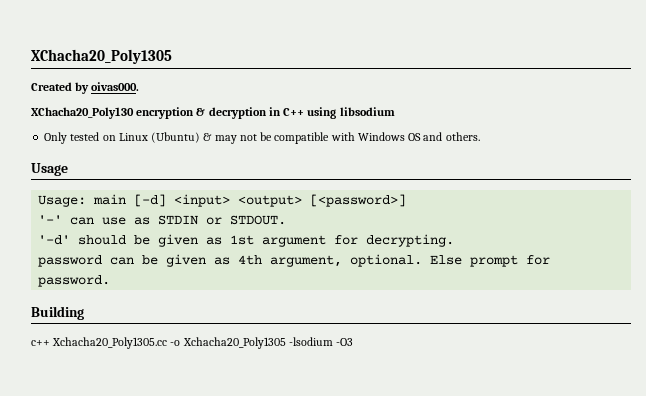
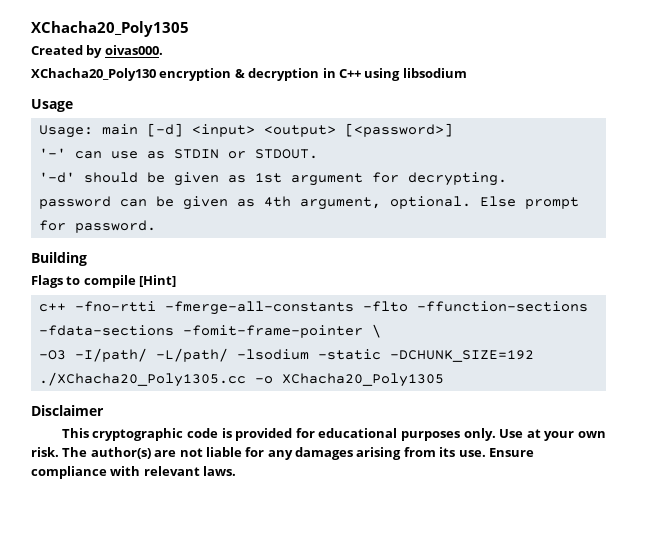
- Only tested on Linux (Ubuntu) & may not be compatible with Windows OS and others.
- c++ Xchacha20_Poly1305.cc -o Xchacha20_Poly1305 -lsodium -O3
+ Flags to compile [Hint]
+ c++ -fno-rtti -fmerge-all-constants -flto -ffunction-sections -fdata-sections -fomit-frame-pointer \
+ -O3 -I/path/ -L/path/ -lsodium -static -DCHUNK_SIZE=192 ./XChacha20_Poly1305.cc -o XChacha20_Poly1305
+ Disclaimer
+ This cryptographic code is provided for educational purposes only. Use at your own risk. The author(s) are not liable for any damages arising from its use. Ensure compliance with relevant laws.

